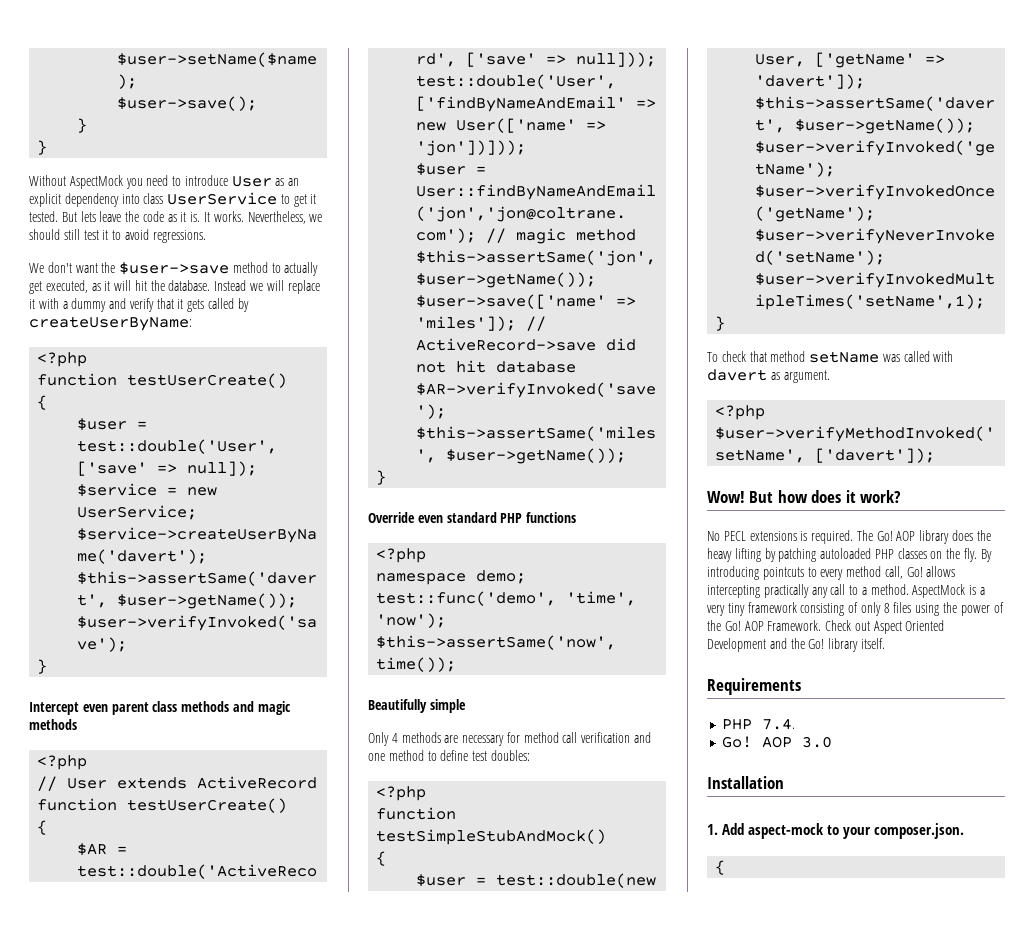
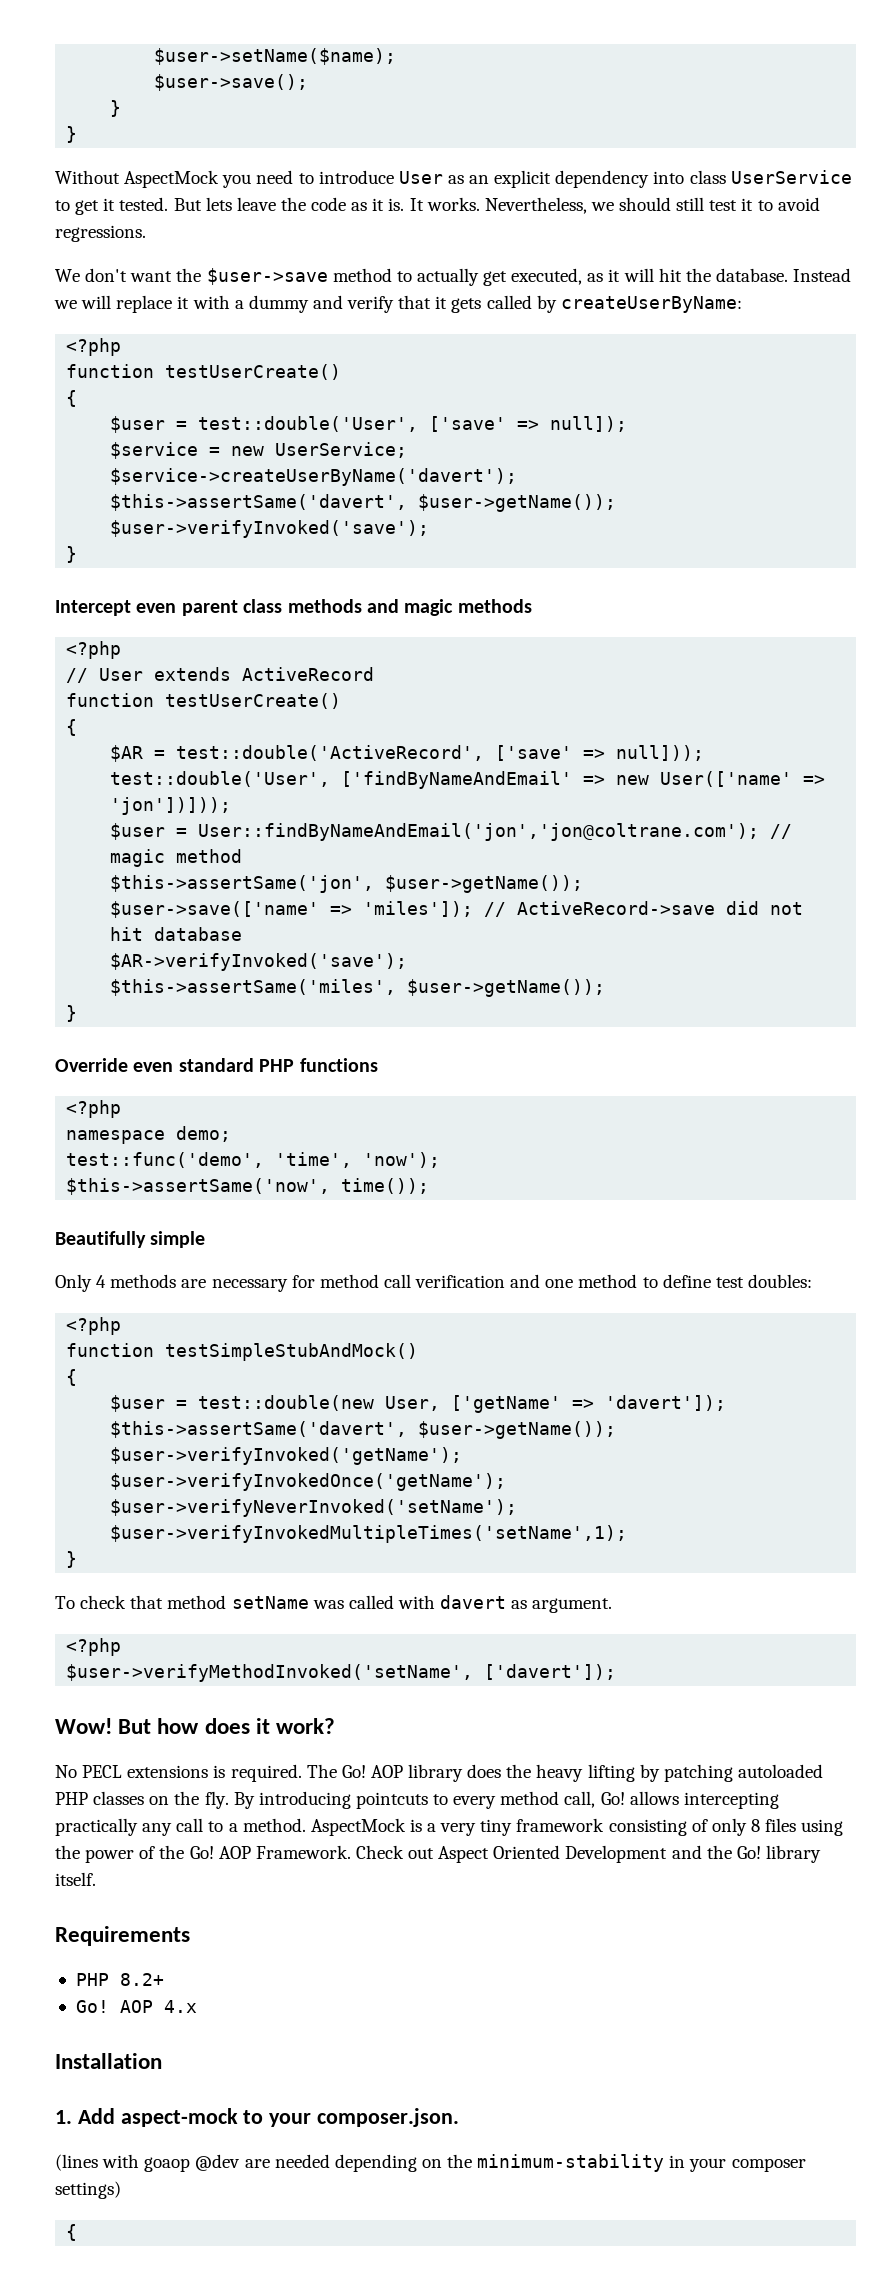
- PHP 7.4.
- Go! AOP 3.0
+ PHP 8.2+
+ Go! AOP 4.x
+ (lines with goaop @dev are needed depending on the minimum-stability in your composer settings)

